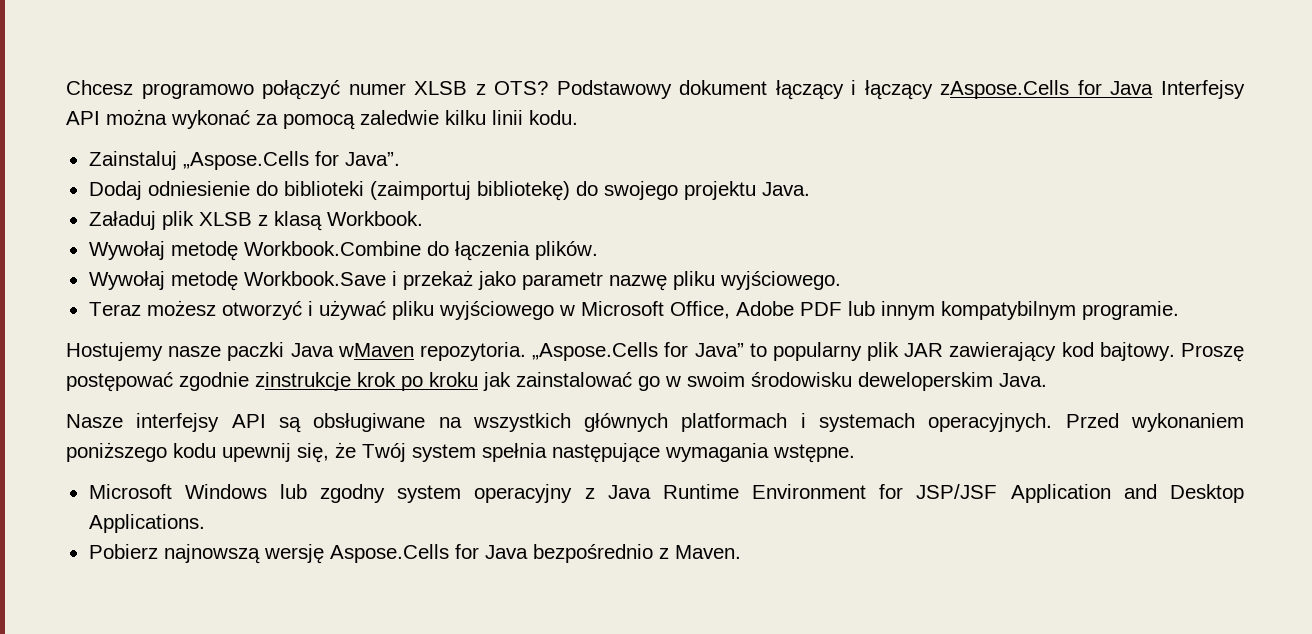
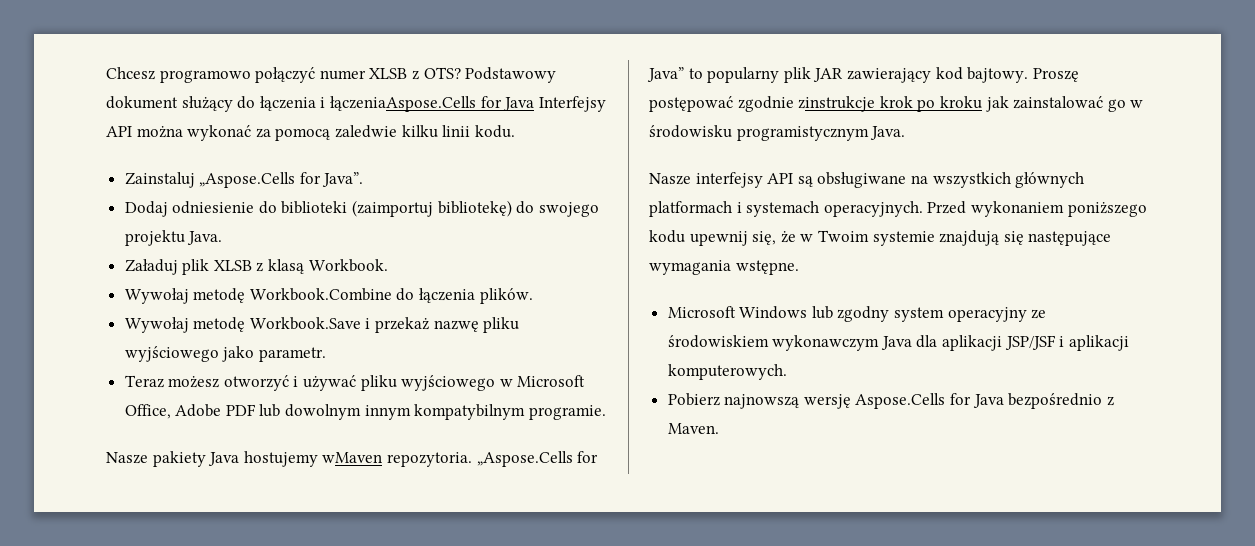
- Podstawowy dokument łączący i łączący zAspose.Cells for Java Interfejsy API można wykonać za pomocą zaledwie kilku linii kodu.
+ Podstawowy dokument służący do łączenia i łączeniaAspose.Cells for Java Interfejsy API można wykonać za pomocą zaledwie kilku linii kodu.
- Wywołaj metodę Workbook.Save i przekaż jako parametr nazwę pliku wyjściowego.
+ Wywołaj metodę Workbook.Save i przekaż nazwę pliku wyjściowego jako parametr.
- Teraz możesz otworzyć i używać pliku wyjściowego w Microsoft Office, Adobe PDF lub innym kompatybilnym programie.
+ Teraz możesz otworzyć i używać pliku wyjściowego w Microsoft Office, Adobe PDF lub dowolnym innym kompatybilnym programie.
- Hostujemy nasze paczki Java wMaven repozytoria.
+ Nasze pakiety Java hostujemy wMaven repozytoria.
- Proszę postępować zgodnie zinstrukcje krok po kroku jak zainstalować go w swoim środowisku deweloperskim Java.
+ Proszę postępować zgodnie zinstrukcje krok po kroku jak zainstalować go w środowisku programistycznym Java.
- Przed wykonaniem poniższego kodu upewnij się, że Twój system spełnia następujące wymagania wstępne.
+ Przed wykonaniem poniższego kodu upewnij się, że w Twoim systemie znajdują się następujące wymagania wstępne.
- Microsoft Windows lub zgodny system operacyjny z Java Runtime Environment for JSP/JSF Application and Desktop Applications.
+ Microsoft Windows lub zgodny system operacyjny ze środowiskiem wykonawczym Java dla aplikacji JSP/JSF i aplikacji komputerowych.

